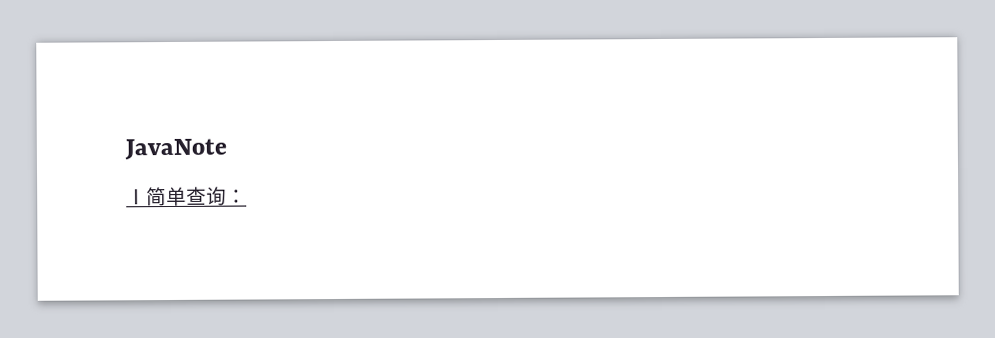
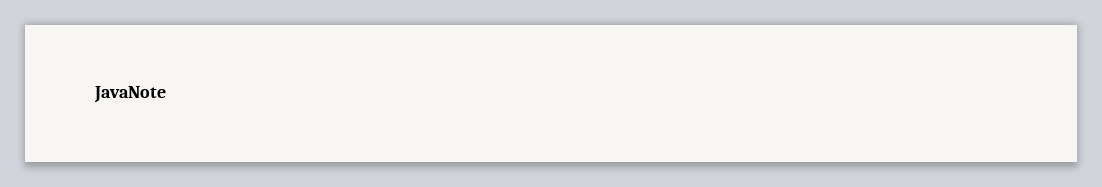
- Ⅰ简单查询：

